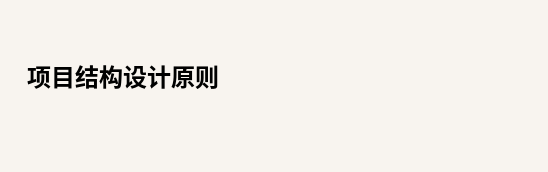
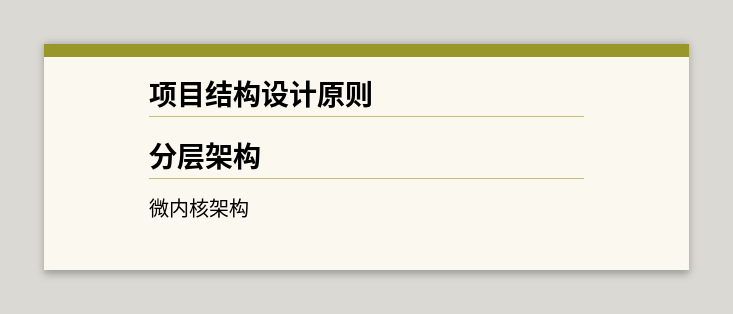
+ 分层架构
+ 微内核架构

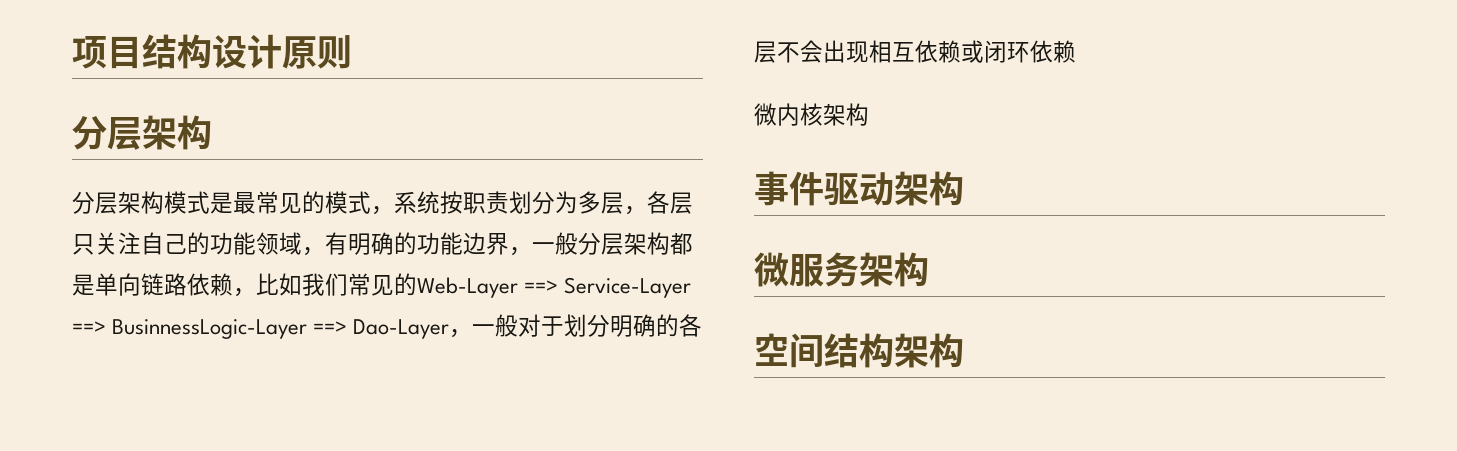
+ 分层架构模式是最常见的模式，系统按职责划分为多层，各层只关注自己的功能领域，有明确的功能边界，一般分层架构都是单向链路依赖，比如我们常见的Web-Layer ==> Service-Layer ==> BusinnessLogic-Layer ==> Dao-Layer，一般对于划分明确的各层不会出现相互依赖或闭环依赖
  微内核架构
+ 事件驱动架构
+ 微服务架构
+ 空间结构架构

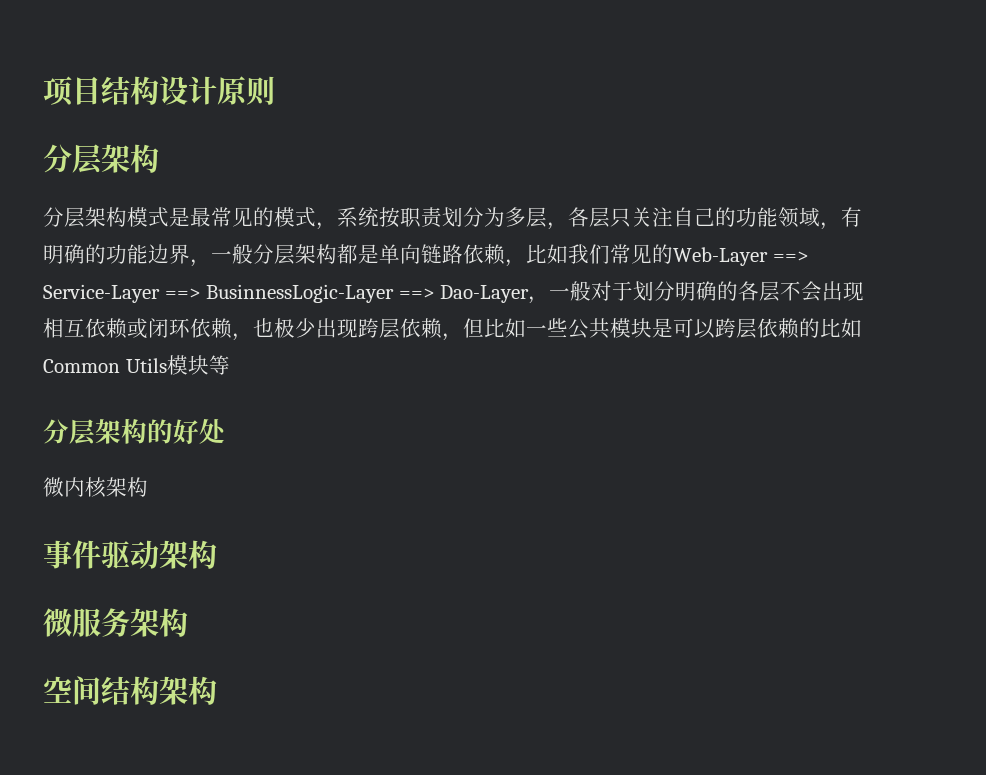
- 分层架构模式是最常见的模式，系统按职责划分为多层，各层只关注自己的功能领域，有明确的功能边界，一般分层架构都是单向链路依赖，比如我们常见的Web-Layer ==> Service-Layer ==> BusinnessLogic-Layer ==> Dao-Layer，一般对于划分明确的各层不会出现相互依赖或闭环依赖
+ 分层架构模式是最常见的模式，系统按职责划分为多层，各层只关注自己的功能领域，有明确的功能边界，一般分层架构都是单向链路依赖，比如我们常见的Web-Layer ==> Service-Layer ==> BusinnessLogic-Layer ==> Dao-Layer，一般对于划分明确的各层不会出现相互依赖或闭环依赖，也极少出现跨层依赖，但比如一些公共模块是可以跨层依赖的比如Common Utils模块等
+ 分层架构的好处

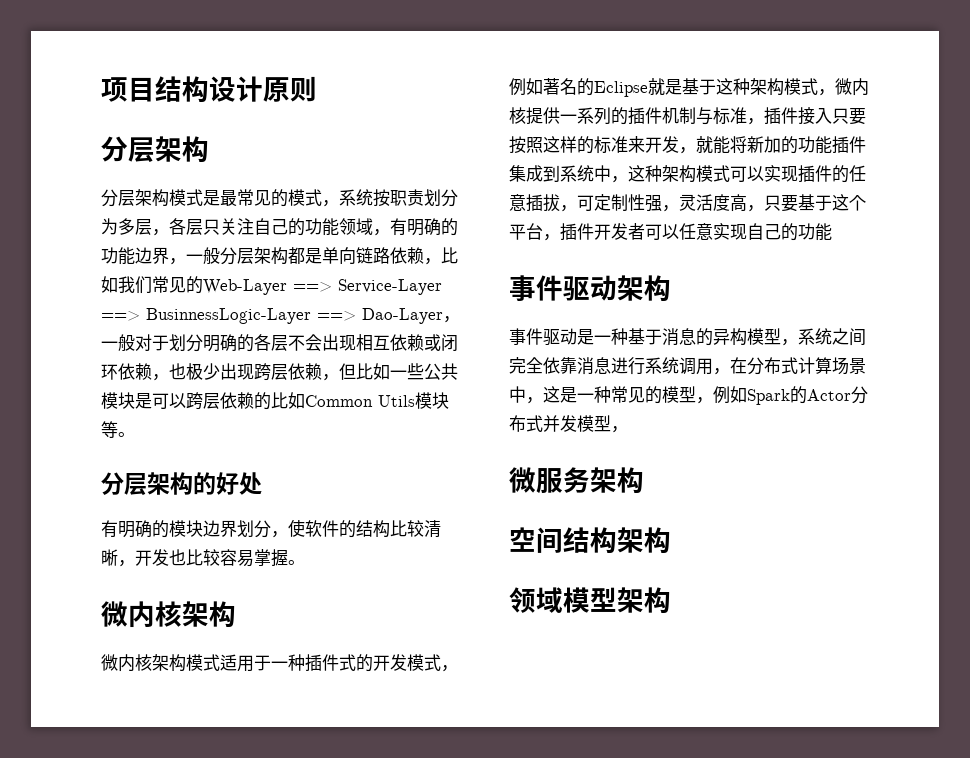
- 分层架构模式是最常见的模式，系统按职责划分为多层，各层只关注自己的功能领域，有明确的功能边界，一般分层架构都是单向链路依赖，比如我们常见的Web-Layer ==> Service-Layer ==> BusinnessLogic-Layer ==> Dao-Layer，一般对于划分明确的各层不会出现相互依赖或闭环依赖，也极少出现跨层依赖，但比如一些公共模块是可以跨层依赖的比如Common Utils模块等
+ 分层架构模式是最常见的模式，系统按职责划分为多层，各层只关注自己的功能领域，有明确的功能边界，一般分层架构都是单向链路依赖，比如我们常见的Web-Layer ==> Service-Layer ==> BusinnessLogic-Layer ==> Dao-Layer，一般对于划分明确的各层不会出现相互依赖或闭环依赖，也极少出现跨层依赖，但比如一些公共模块是可以跨层依赖的比如Common Utils模块等。
+ 有明确的模块边界划分，使软件的结构比较清晰，开发也比较容易掌握。
  微内核架构
+ 微内核架构模式适用于一种插件式的开发模式，例如著名的Eclipse就是基于这种架构模式，微内核提供一系列的插件机制与标准，插件接入只要按照这样的标准来开发，就能将新加的功能插件集成到系统中，这种架构模式可以实现插件的任意插拔，可定制性强，灵活度高，只要基于这个平台，插件开发者可以任意实现自己的功能
  事件驱动架构
+ 事件驱动是一种基于消息的异构模型，系统之间完全依靠消息进行系统调用，在分布式计算场景中，这是一种常见的模型，例如Spark的Actor分布式并发模型，
+ 领域模型架构

